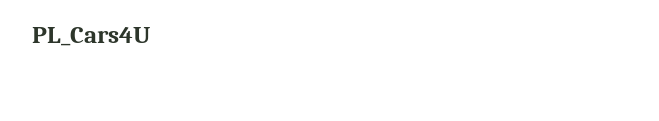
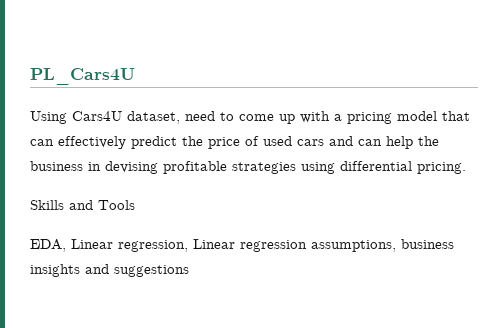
+ Using Cars4U dataset, need to come up with a pricing model that can effectively predict the price of used cars and can help the business in devising profitable strategies using differential pricing.
+ Skills and Tools
+ EDA, Linear regression, Linear regression assumptions, business insights and suggestions

